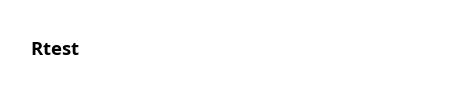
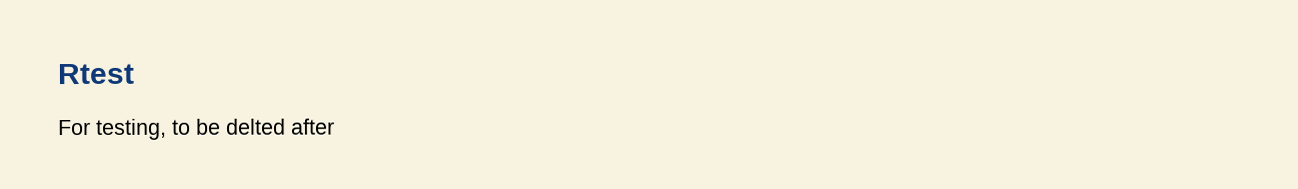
+ For testing, to be delted after

